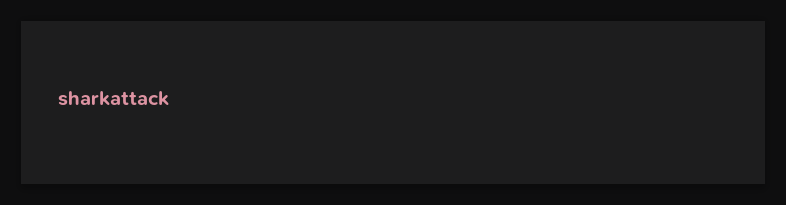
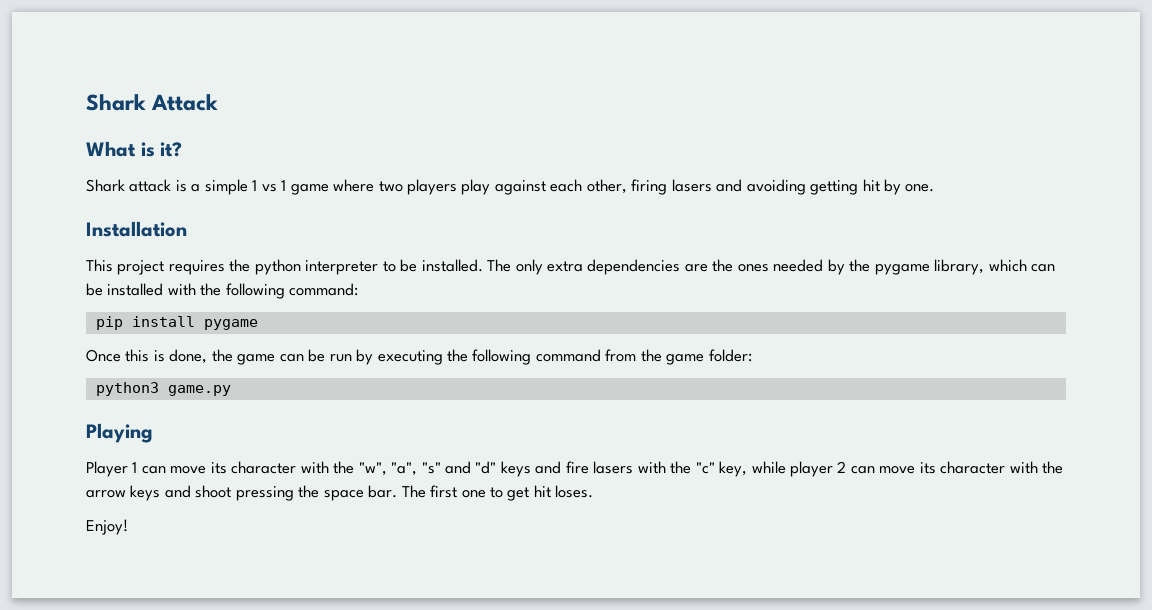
- sharkattack
+ Shark Attack
+ What is it?
+ Shark attack is a simple 1 vs 1 game where two players play against each other, firing lasers and avoiding getting hit by one.
+ Installation
+ This project requires the python interpreter to be installed. The only extra dependencies are the ones needed by the pygame library, which can be installed with the following command:
+ pip install pygame
+ Once this is done, the game can be run by executing the following command from the game folder:
+ python3 game.py
+ Playing
+ Player 1 can move its character with the "w", "a", "s" and "d" keys and fire lasers with the "c" key, while player 2 can move its character with the arrow keys and shoot pressing the space bar. The first one to get hit loses.
+ Enjoy!

